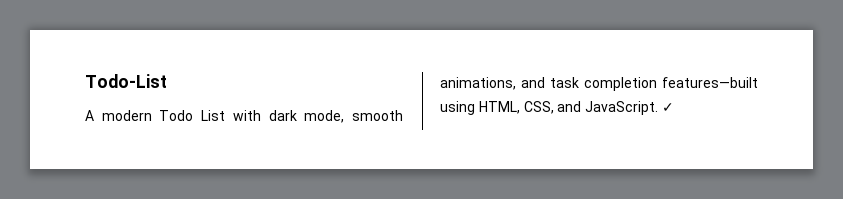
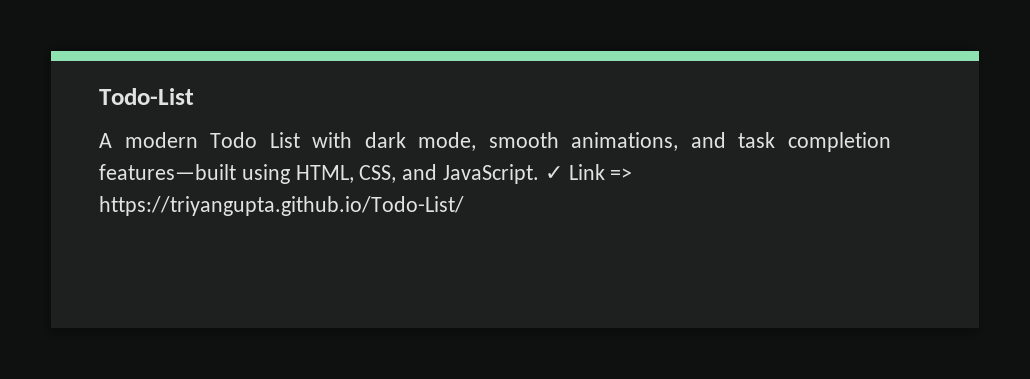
- ✓
+ ✓ Link => https://triyangupta.github.io/Todo-List/

